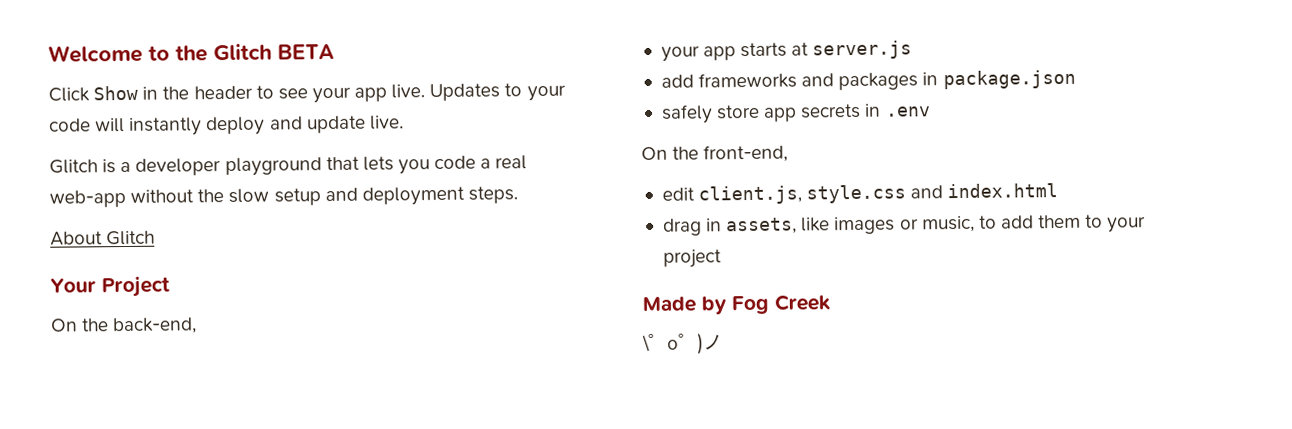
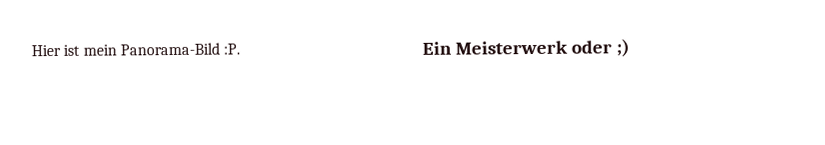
- Welcome to the Glitch BETA
- Click Show in the header to see your app live. Updates to your code will instantly deploy and update live.
- Glitch is a developer playground that lets you code a real web-app without the slow setup and deployment steps.
- About Glitch
- Your Project
- On the back-end,
- your app starts at server.js
- add frameworks and packages in package.json
- safely store app secrets in .env
- On the front-end,
- edit client.js, style.css and index.html
- drag in assets, like images or music, to add them to your project
- Made by Fog Creek
- \゜o゜)ノ
+ Hier ist mein Panorama-Bild :P.
+ Ein Meisterwerk oder ;)

